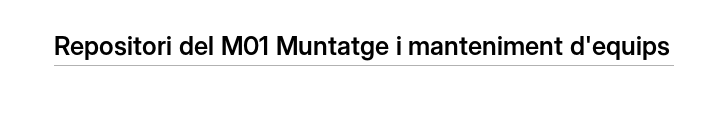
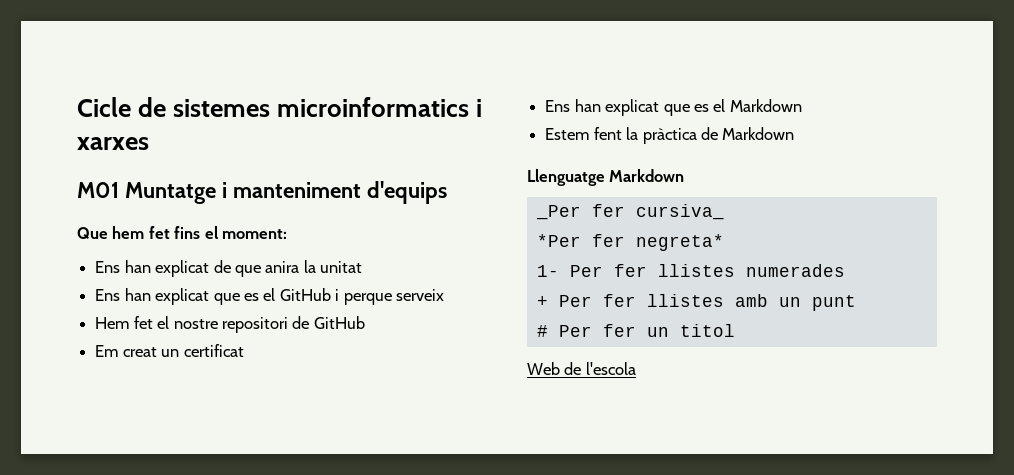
- Repositori del M01 Muntatge i manteniment d'equips
+ Cicle de sistemes microinformatics i xarxes
+ M01 Muntatge i manteniment d'equips
+ Que hem fet fins el moment:
+ Ens han explicat de que anira la unitat
+ Ens han explicat que es el GitHub i perque serveix
+ Hem fet el nostre repositori de GitHub
+ Em creat un certificat
+ Ens han explicat que es el Markdown
+ Estem fent la pràctica de Markdown
+ Llenguatge Markdown
+ _Per fer cursiva_
+ *Per fer negreta*
+ 1- Per fer llistes numerades
+ + Per fer llistes amb un punt
+ # Per fer un titol
+ Web de l'escola

